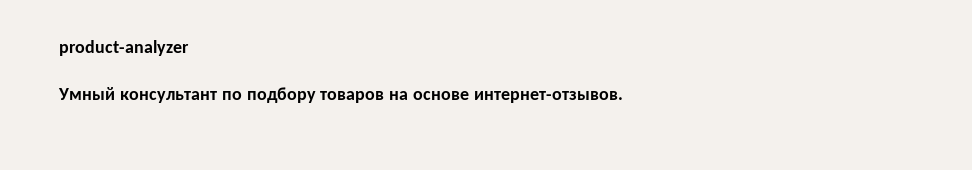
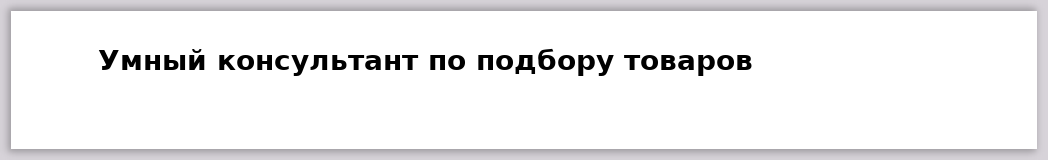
- product-analyzer
- Умный консультант по подбору товаров на основе интернет-отзывов.
+ Умный консультант по подбору товаров

